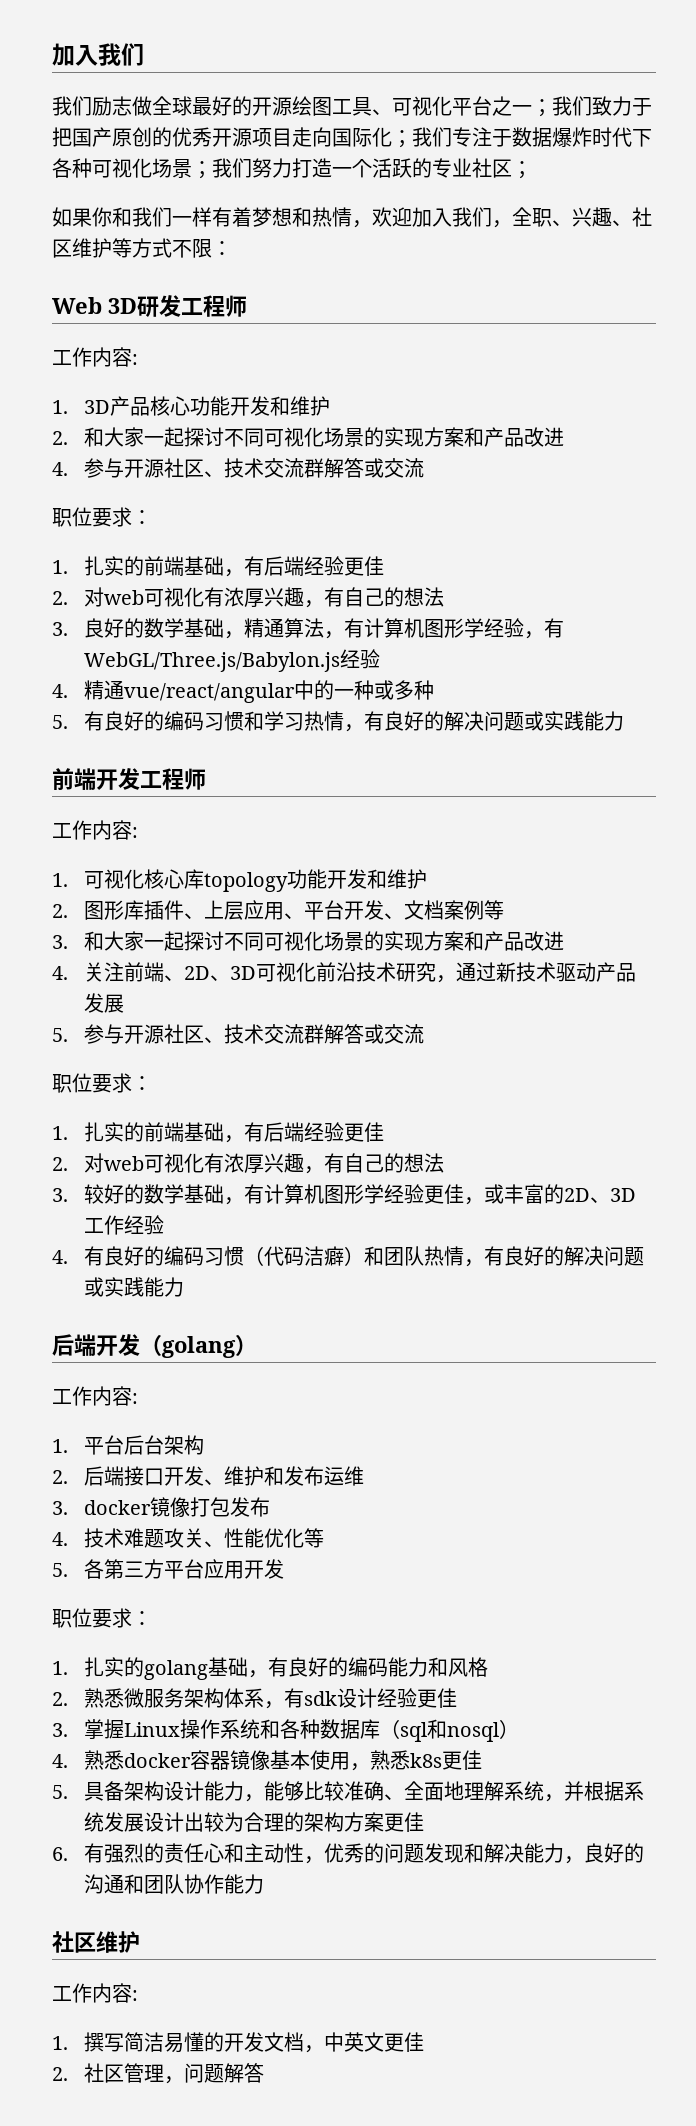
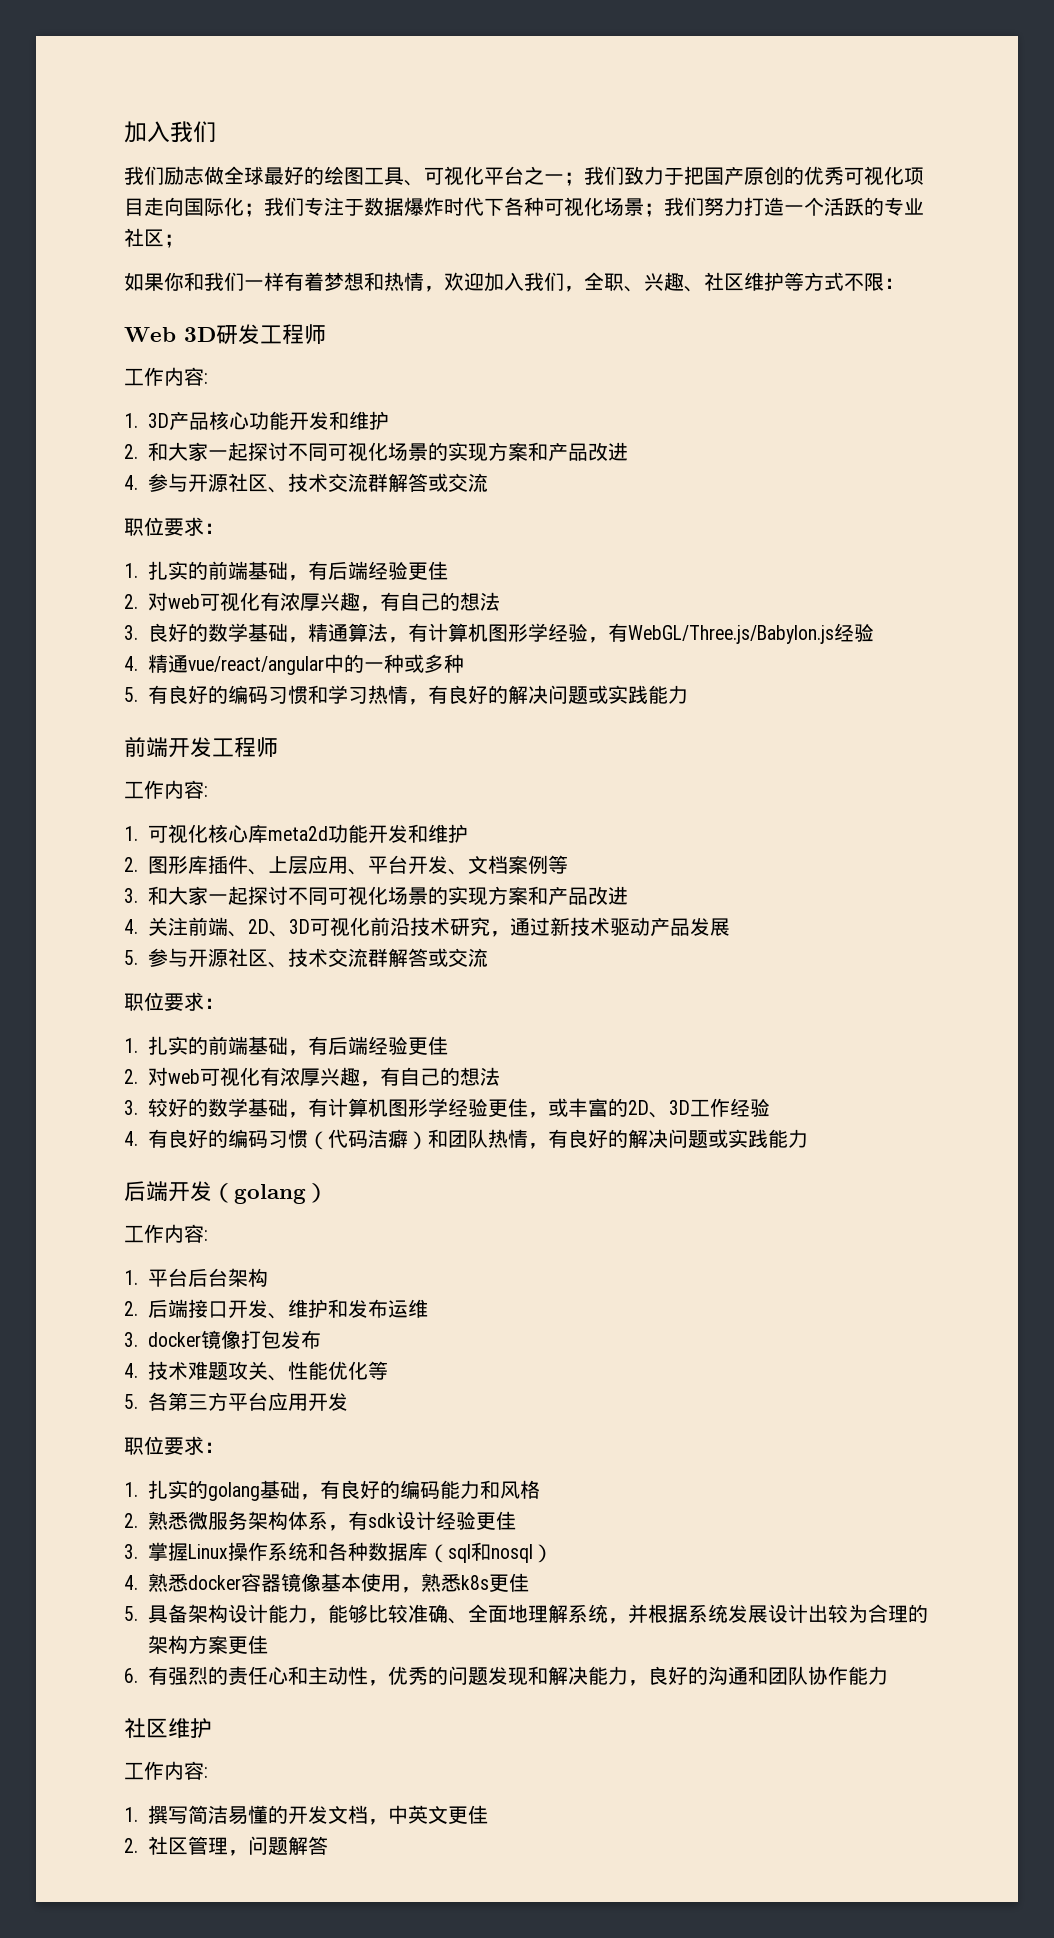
- 我们励志做全球最好的开源绘图工具、可视化平台之一；我们致力于把国产原创的优秀开源项目走向国际化；我们专注于数据爆炸时代下各种可视化场景；我们努力打造一个活跃的专业社区；
+ 我们励志做全球最好的绘图工具、可视化平台之一；我们致力于把国产原创的优秀可视化项目走向国际化；我们专注于数据爆炸时代下各种可视化场景；我们努力打造一个活跃的专业社区；
- 1.可视化核心库topology功能开发和维护
+ 1.可视化核心库meta2d功能开发和维护

